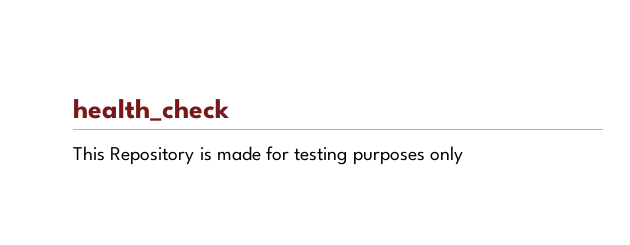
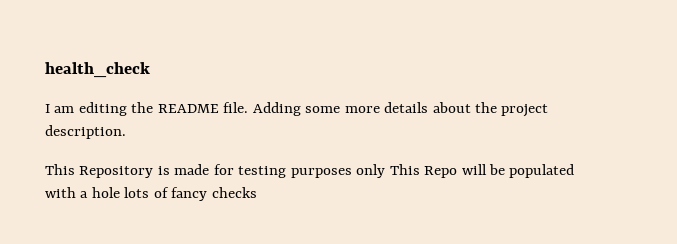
+ I am editing the README file. Adding some more details about the project description.
- This Repository is made for testing purposes only
+ This Repository is made for testing purposes only This Repo will be populated with a hole lots of fancy checks

